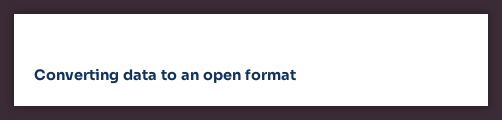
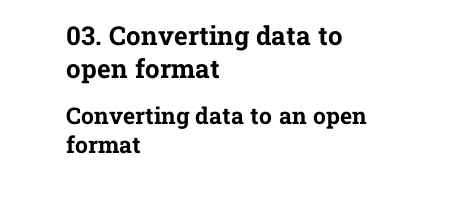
+ 03. Converting data to open format

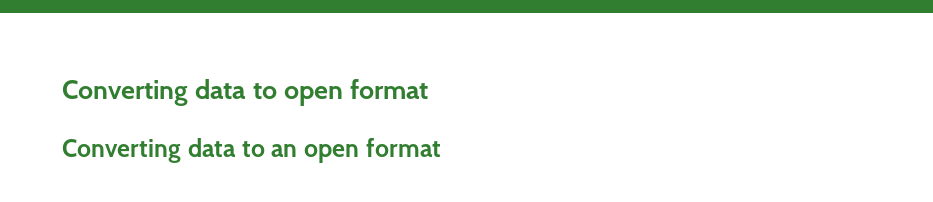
- 03. Converting data to open format
+ Converting data to open format

